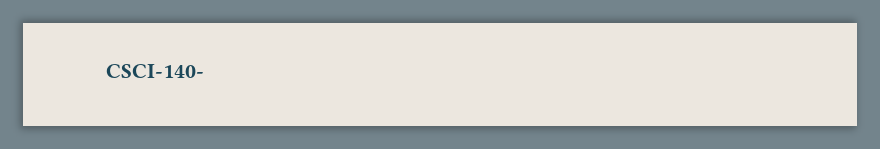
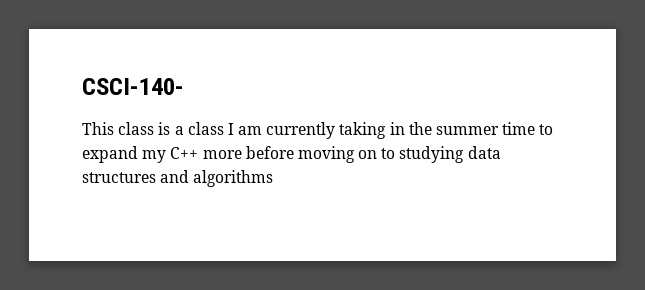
+ This class is a class I am currently taking in the summer time to expand my C++ more before moving on to studying data structures and algorithms

